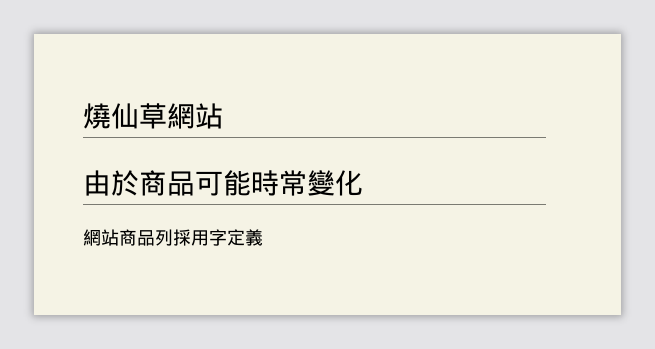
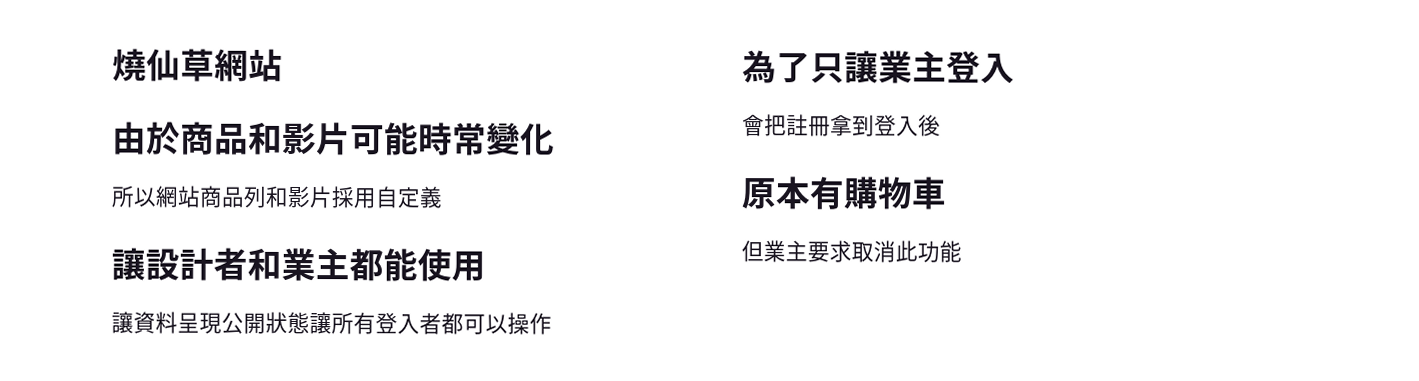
- 由於商品可能時常變化
+ 由於商品和影片可能時常變化
- 網站商品列採用字定義
+ 所以網站商品列和影片採用自定義
+ 讓設計者和業主都能使用
+ 讓資料呈現公開狀態讓所有登入者都可以操作
+ 為了只讓業主登入
+ 會把註冊拿到登入後
+ 原本有購物車
+ 但業主要求取消此功能

